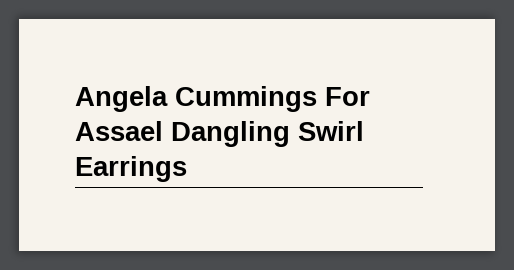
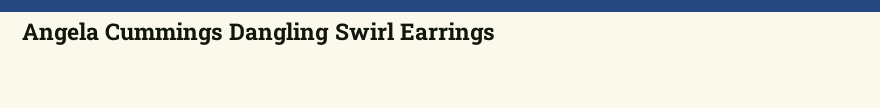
- Angela Cummings For Assael Dangling Swirl Earrings
+ Angela Cummings Dangling Swirl Earrings

